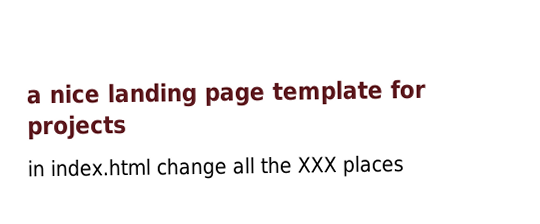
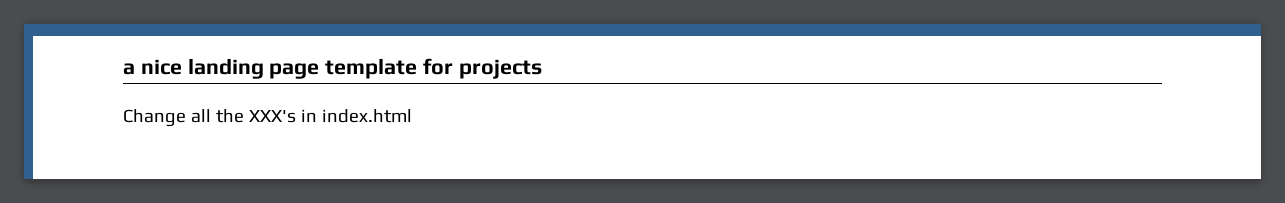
- in index.html change all the XXX places
+ Change all the XXX's in index.html

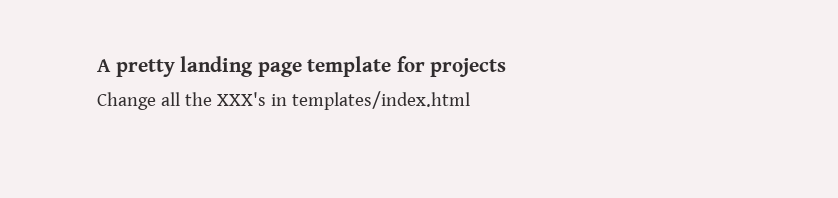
- a nice landing page template for projects
+ A pretty landing page template for projects
- Change all the XXX's in index.html
+ Change all the XXX's in templates/index.html

